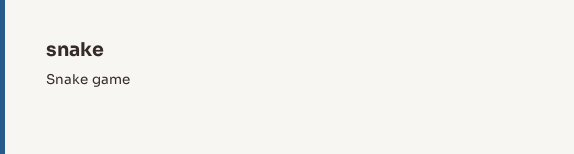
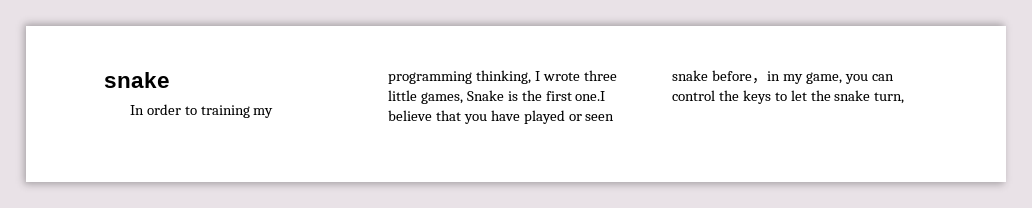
- Snake game
+ In order to training my programming thinking, I wrote three little games, Snake is the first one.I believe that you have played or seen snake before，in my game, you can control the keys to let the snake turn,

